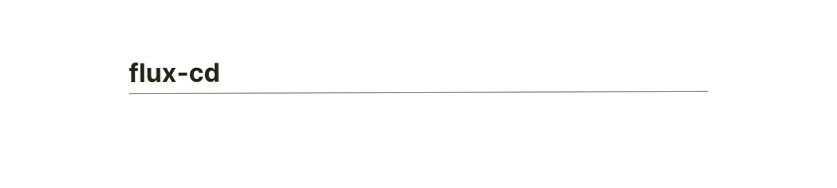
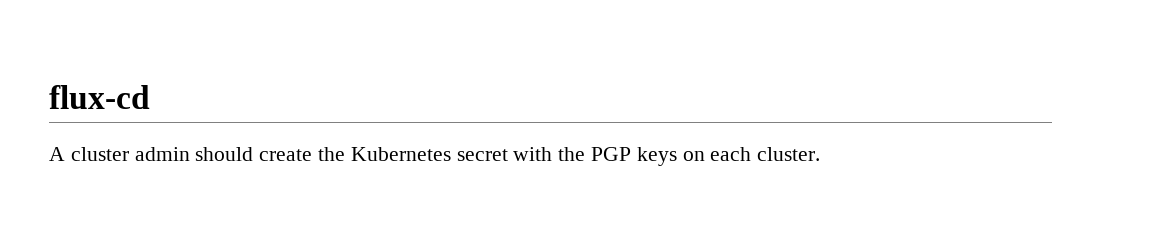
+ A cluster admin should create the Kubernetes secret with the PGP keys on each cluster.

